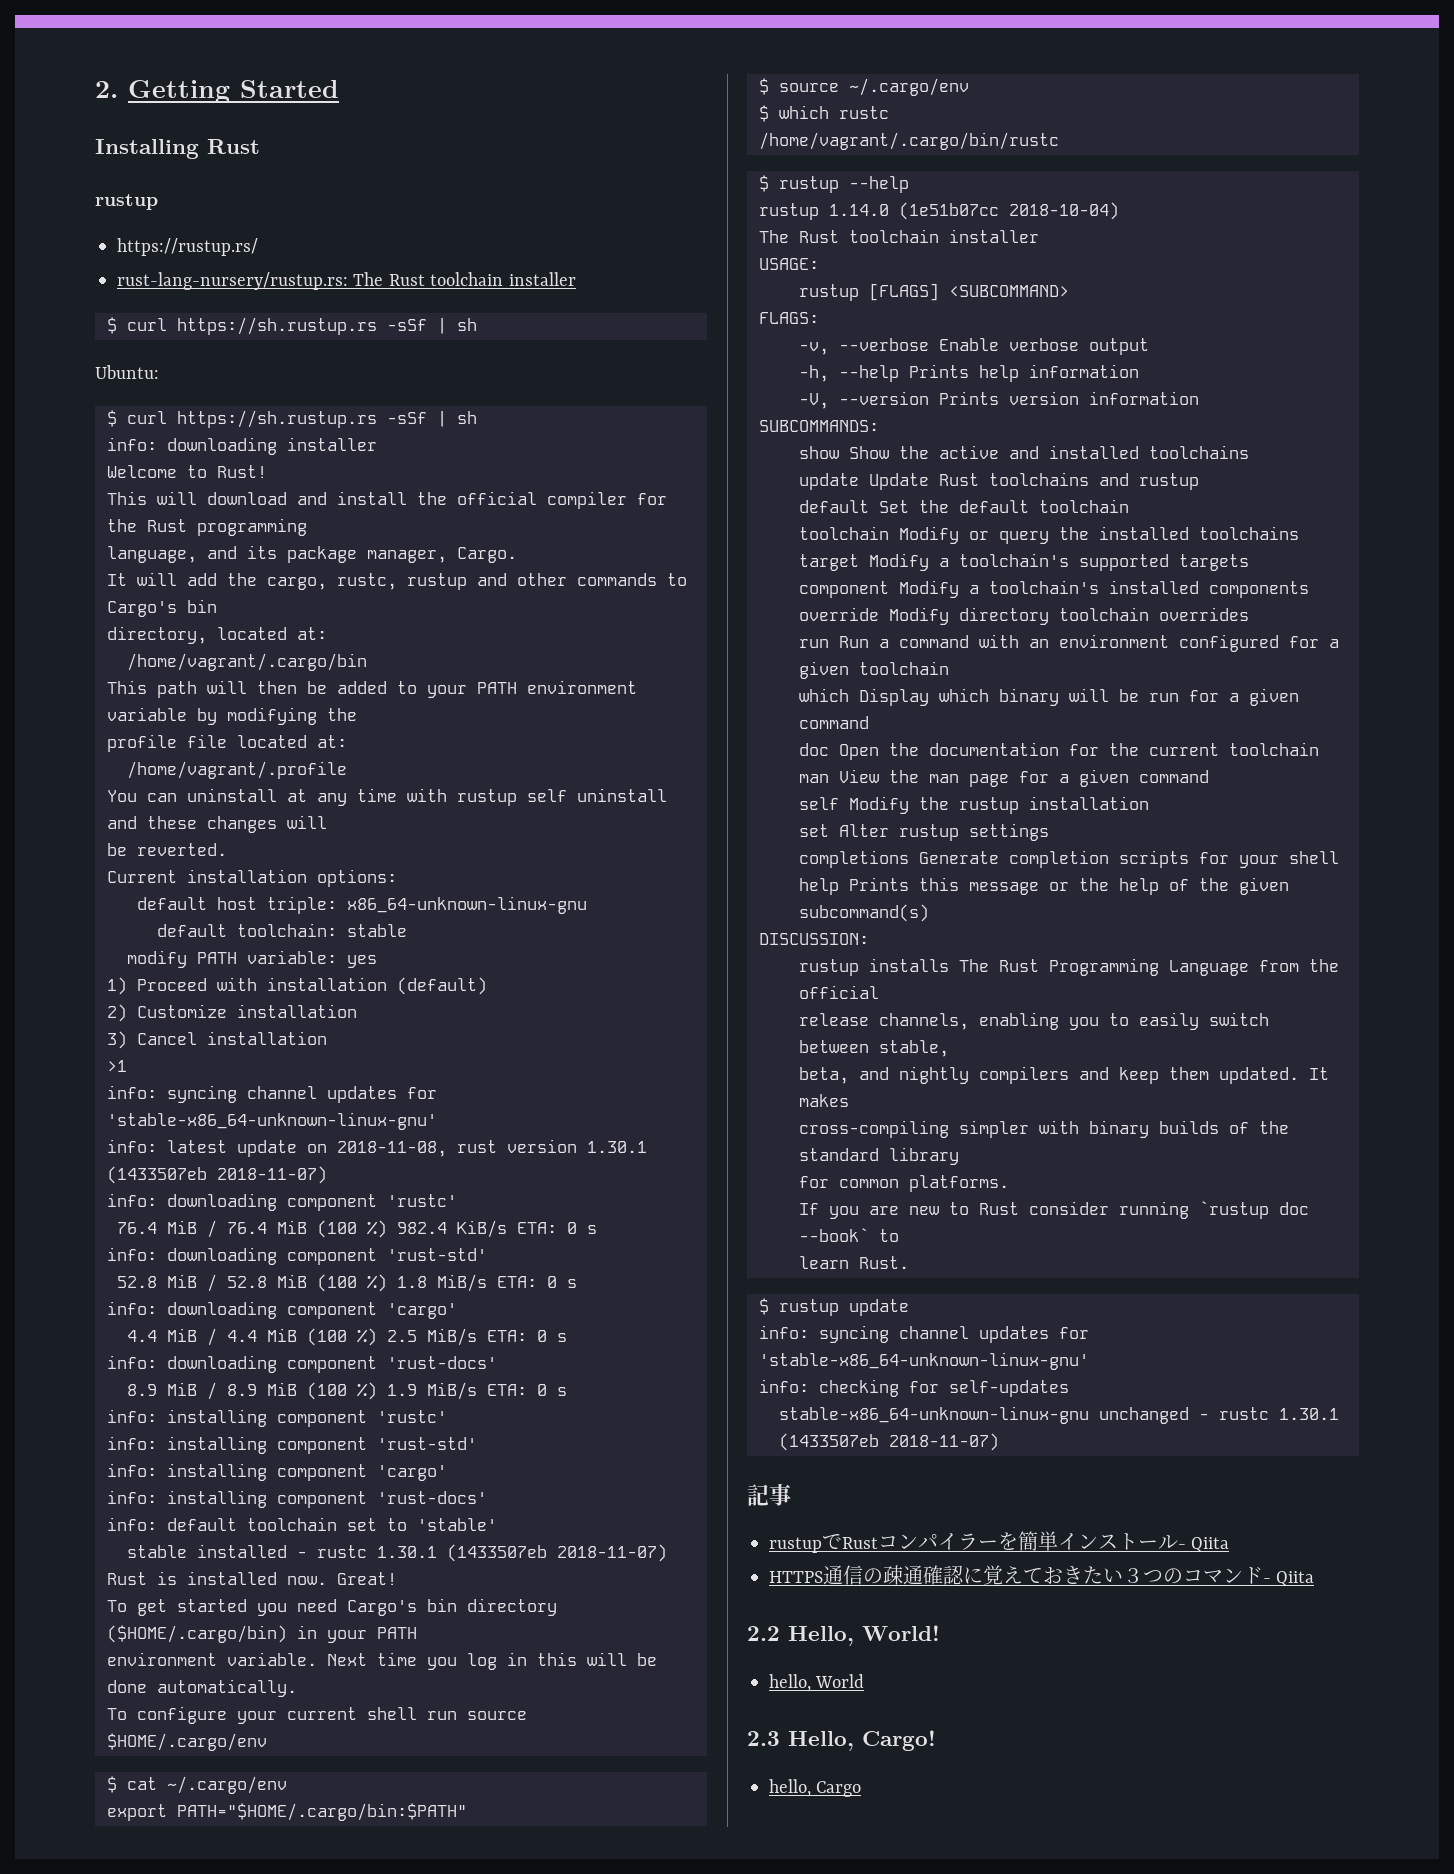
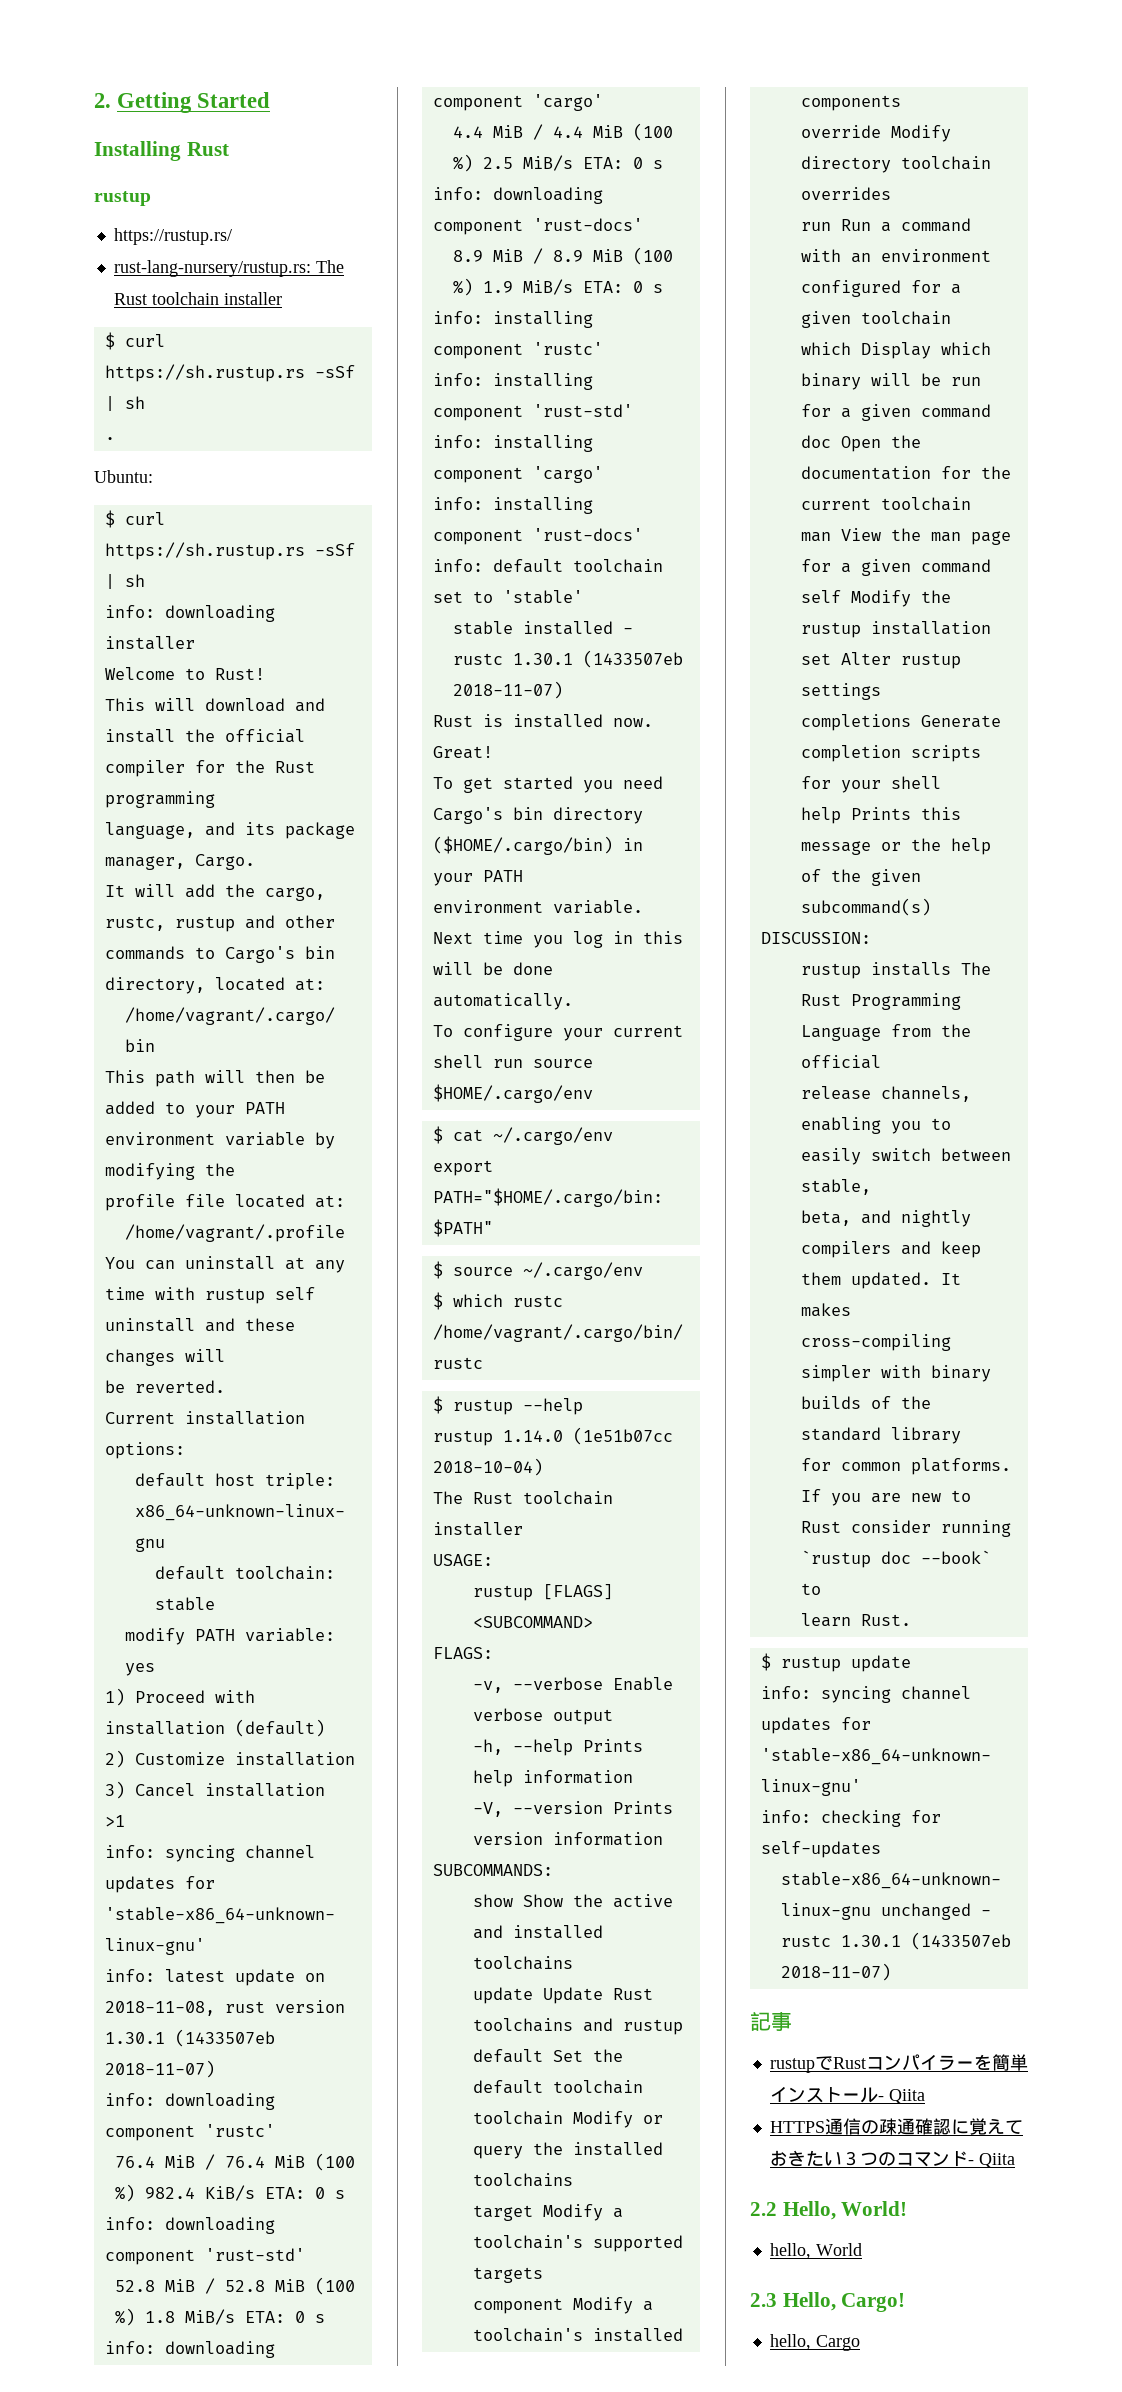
+ .

